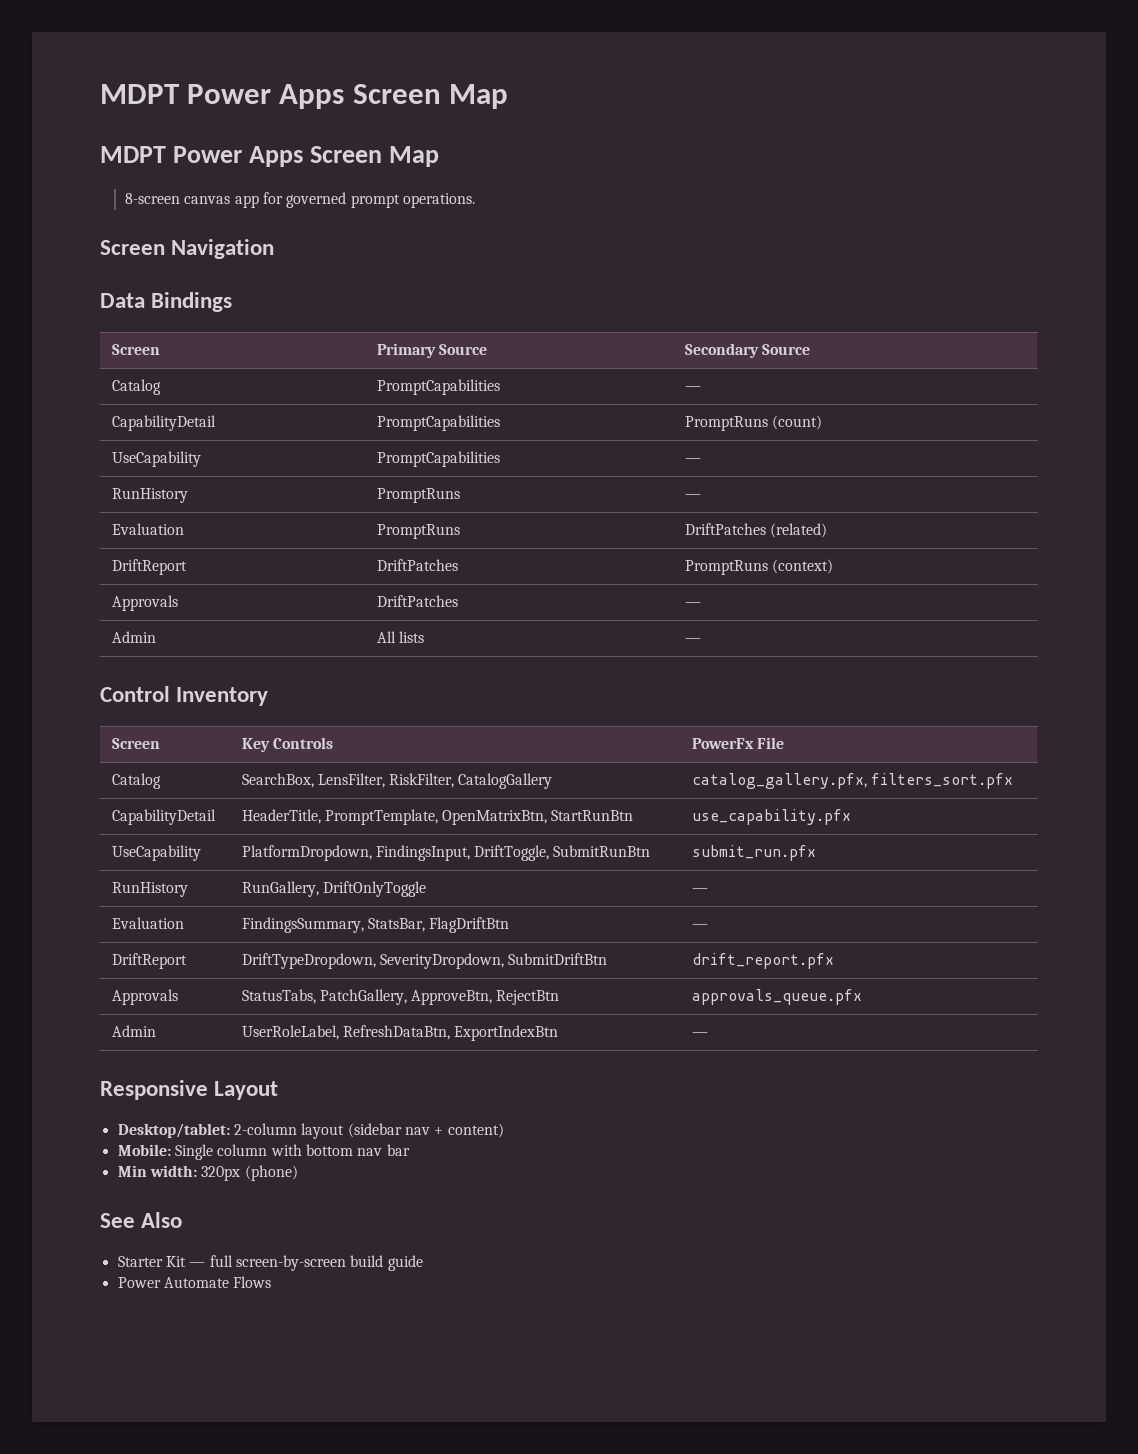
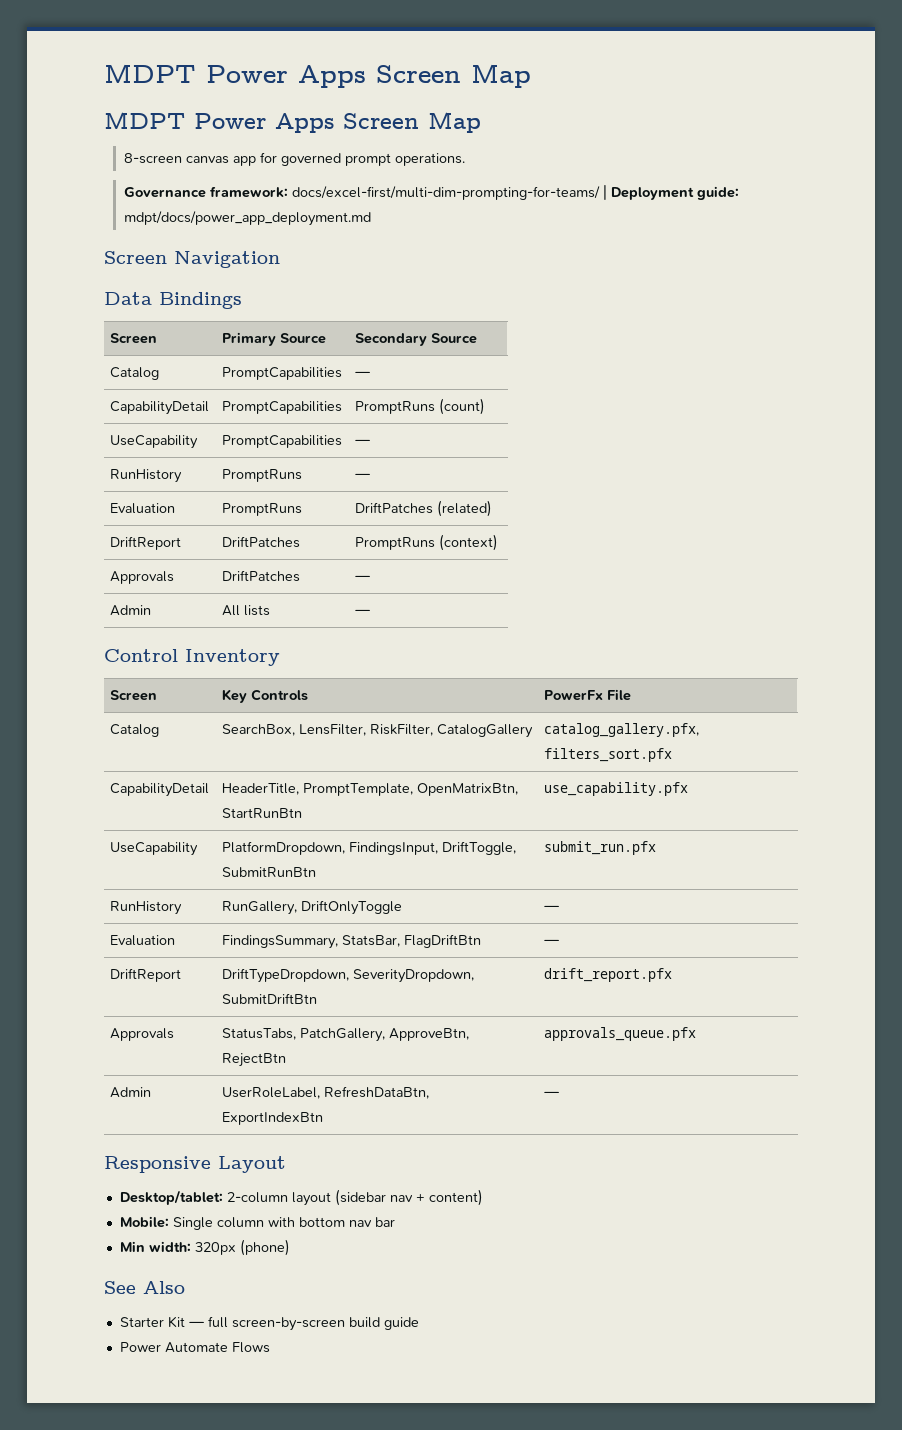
+ Governance framework: docs/excel-first/multi-dim-prompting-for-teams/ | Deployment guide: mdpt/docs/power_app_deployment.md

